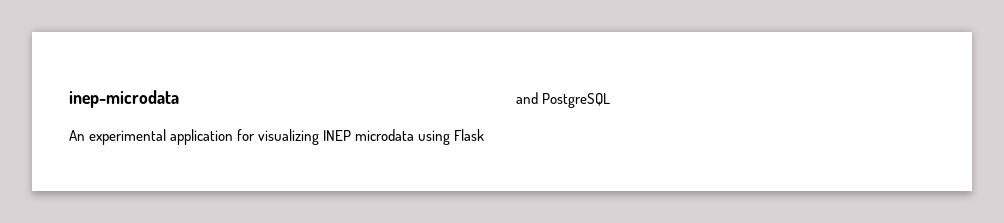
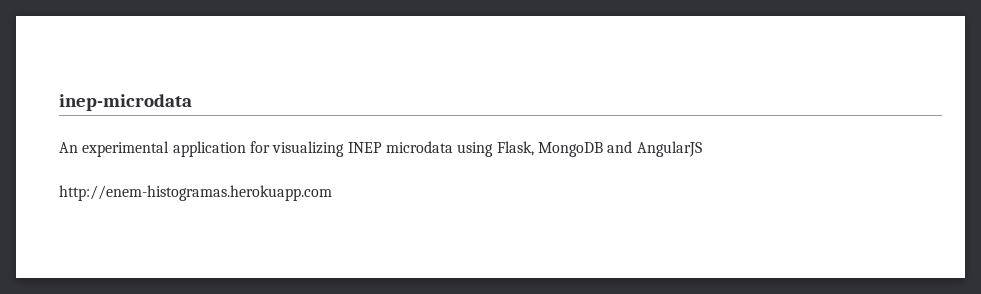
- An experimental application for visualizing INEP microdata using Flask and PostgreSQL
+ An experimental application for visualizing INEP microdata using Flask, MongoDB and AngularJS
+ http://enem-histogramas.herokuapp.com

